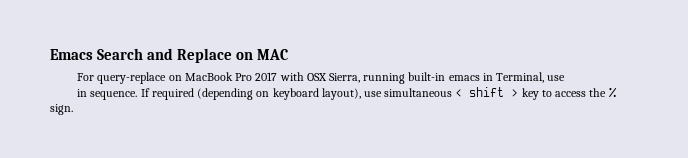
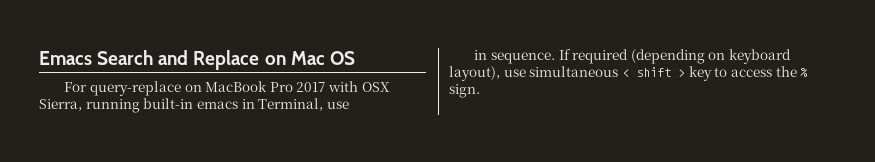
- Emacs Search and Replace on MAC
+ Emacs Search and Replace on Mac OS

